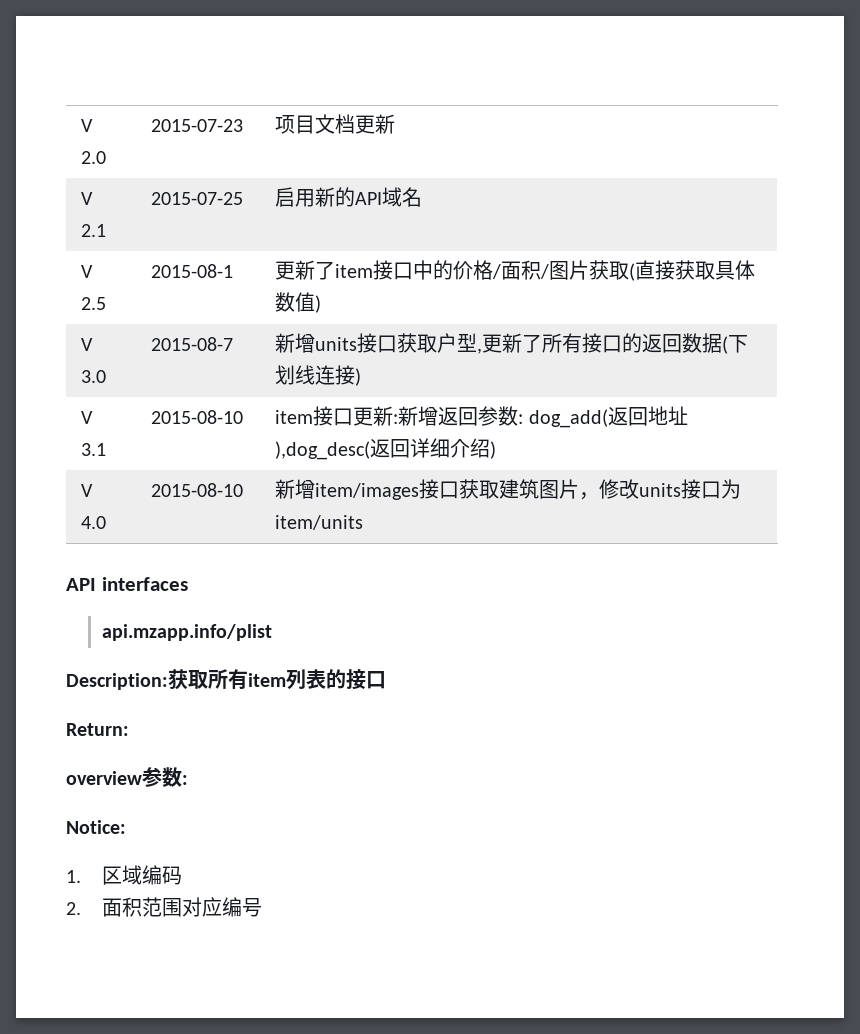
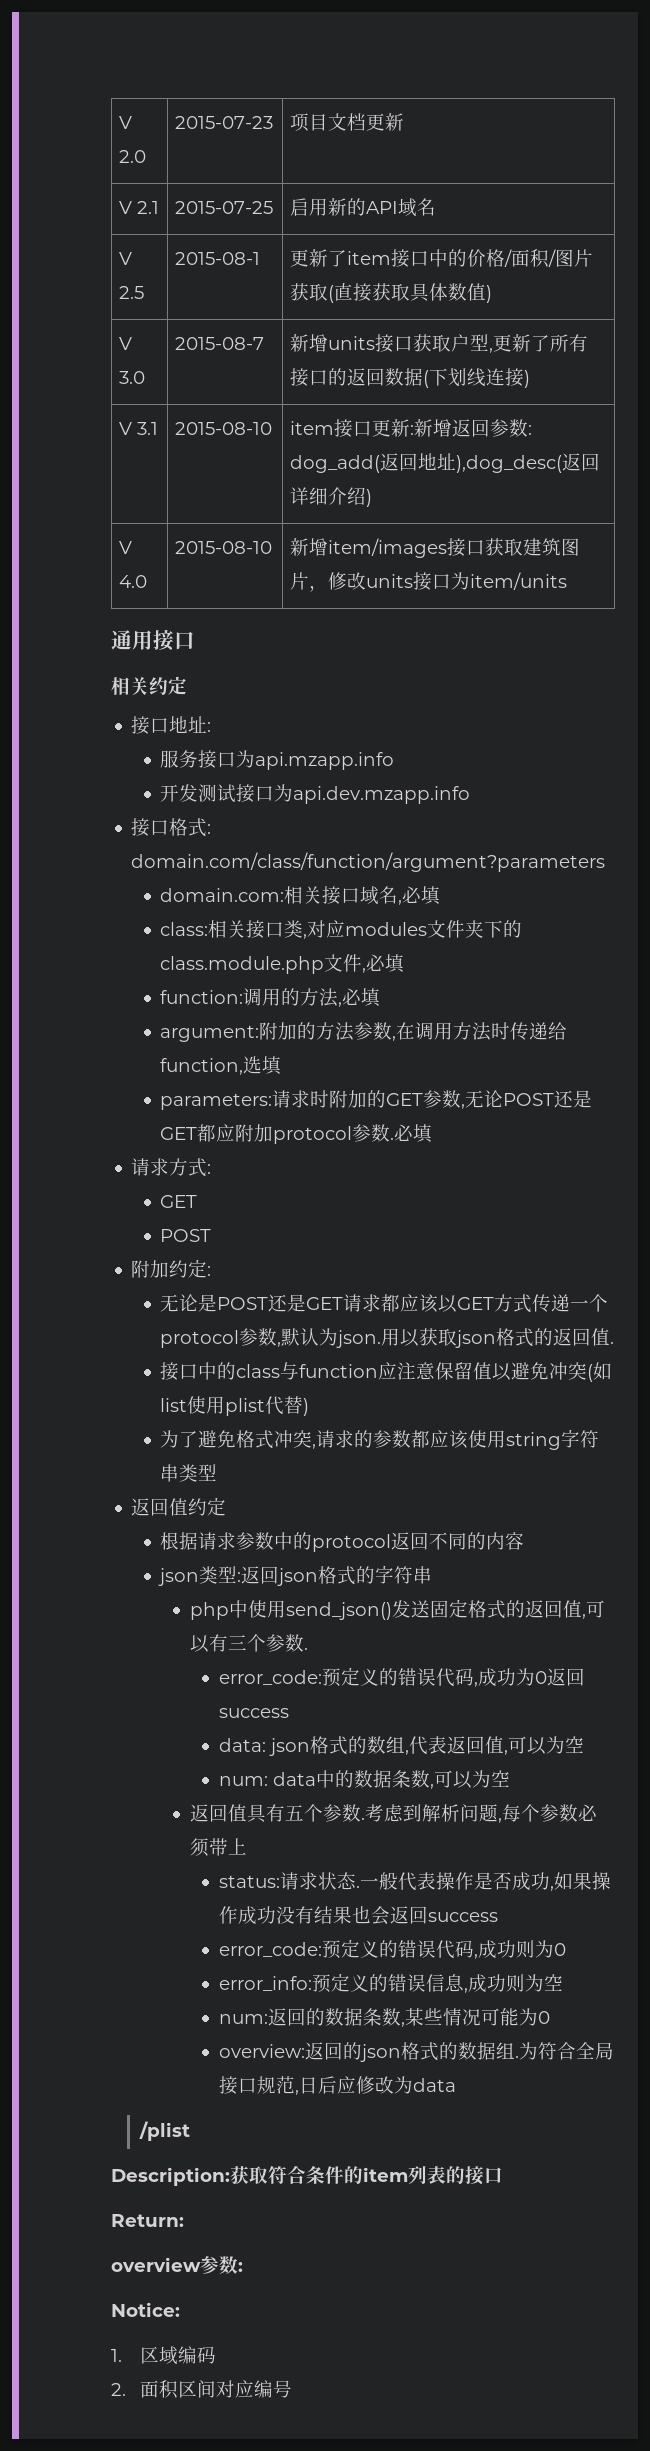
- API interfaces
- api.mzapp.info/plist
+ 通用接口
+ 相关约定
+ 接口地址:
+ 服务接口为api.mzapp.info
+ 开发测试接口为api.dev.mzapp.info
+ 接口格式: domain.com/class/function/argument?parameters
+ domain.com:相关接口域名,必填
+ class:相关接口类,对应modules文件夹下的class.module.php文件,必填
+ function:调用的方法,必填
+ argument:附加的方法参数,在调用方法时传递给function,选填
+ parameters:请求时附加的GET参数,无论POST还是GET都应附加protocol参数.必填
+ 请求方式:
+ GET
+ POST
+ 附加约定:
+ 无论是POST还是GET请求都应该以GET方式传递一个protocol参数,默认为json.用以获取json格式的返回值.
+ 接口中的class与function应注意保留值以避免冲突(如list使用plist代替)
+ 为了避免格式冲突,请求的参数都应该使用string字符串类型
+ 返回值约定
+ 根据请求参数中的protocol返回不同的内容
+ json类型:返回json格式的字符串
+ php中使用send_json()发送固定格式的返回值,可以有三个参数.
+ error_code:预定义的错误代码,成功为0返回success
+ data: json格式的数组,代表返回值,可以为空
+ num: data中的数据条数,可以为空
+ 返回值具有五个参数.考虑到解析问题,每个参数必须带上
+ status:请求状态.一般代表操作是否成功,如果操作成功没有结果也会返回success
+ error_code:预定义的错误代码,成功则为0
+ error_info:预定义的错误信息,成功则为空
+ num:返回的数据条数,某些情况可能为0
+ overview:返回的json格式的数据组.为符合全局接口规范,日后应修改为data
+ /plist
- Description:获取所有item列表的接口
+ Description:获取符合条件的item列表的接口
- 2.面积范围对应编号
+ 2.面积区间对应编号

